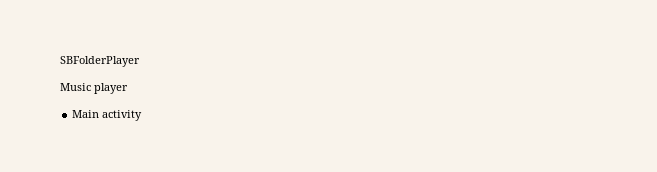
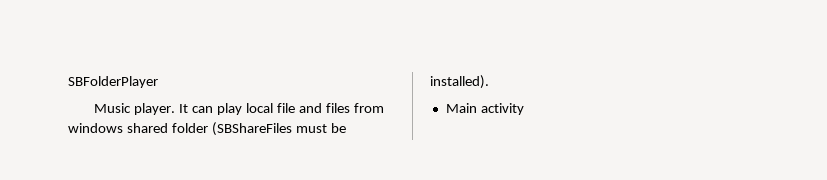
- Music player
+ Music player. It can play local file and files from windows shared folder (SBShareFiles must be installed).

